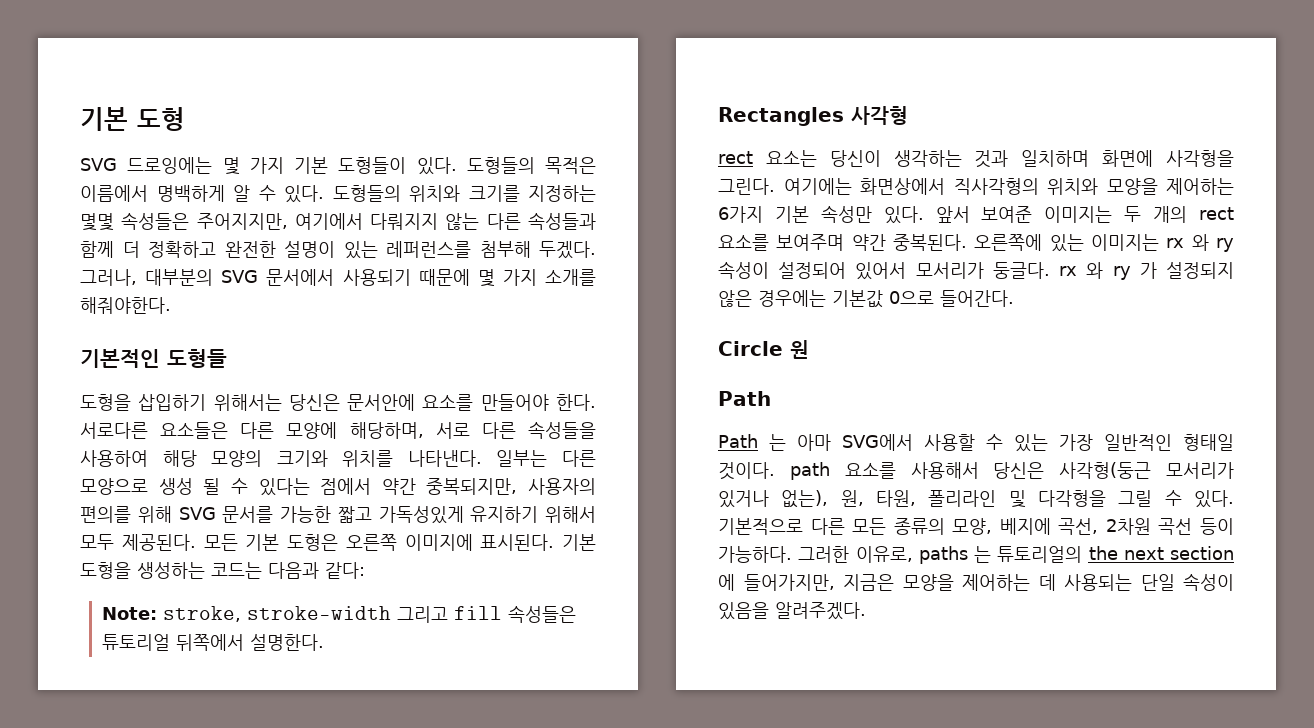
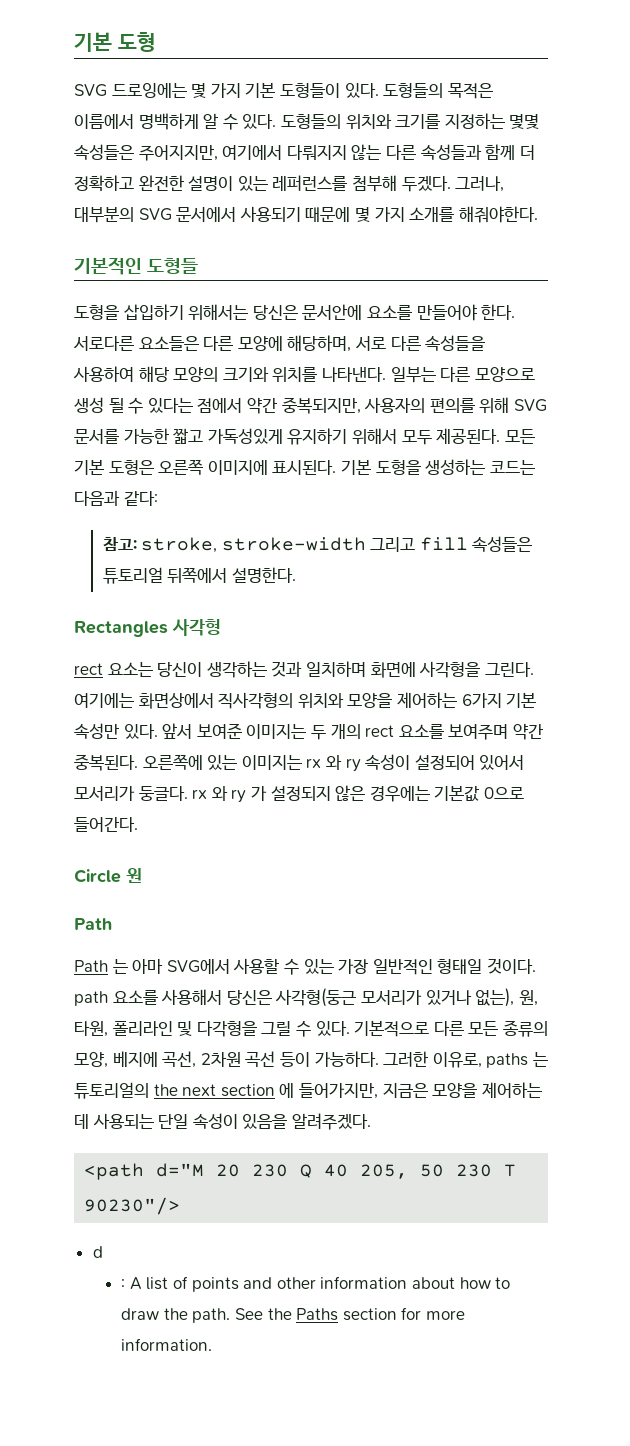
- Note: stroke, stroke-width 그리고 fill 속성들은 튜토리얼 뒤쪽에서 설명한다.
+ 참고: stroke, stroke-width 그리고 fill 속성들은 튜토리얼 뒤쪽에서 설명한다.
+ <path d="M 20 230 Q 40 205, 50 230 T 90230"/>
+ d
+ : A list of points and other information about how to draw the path. See the Paths section for more information.

